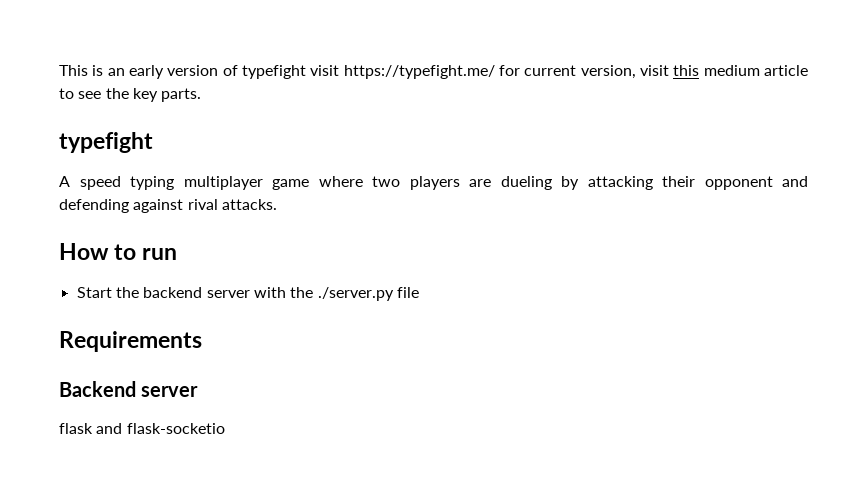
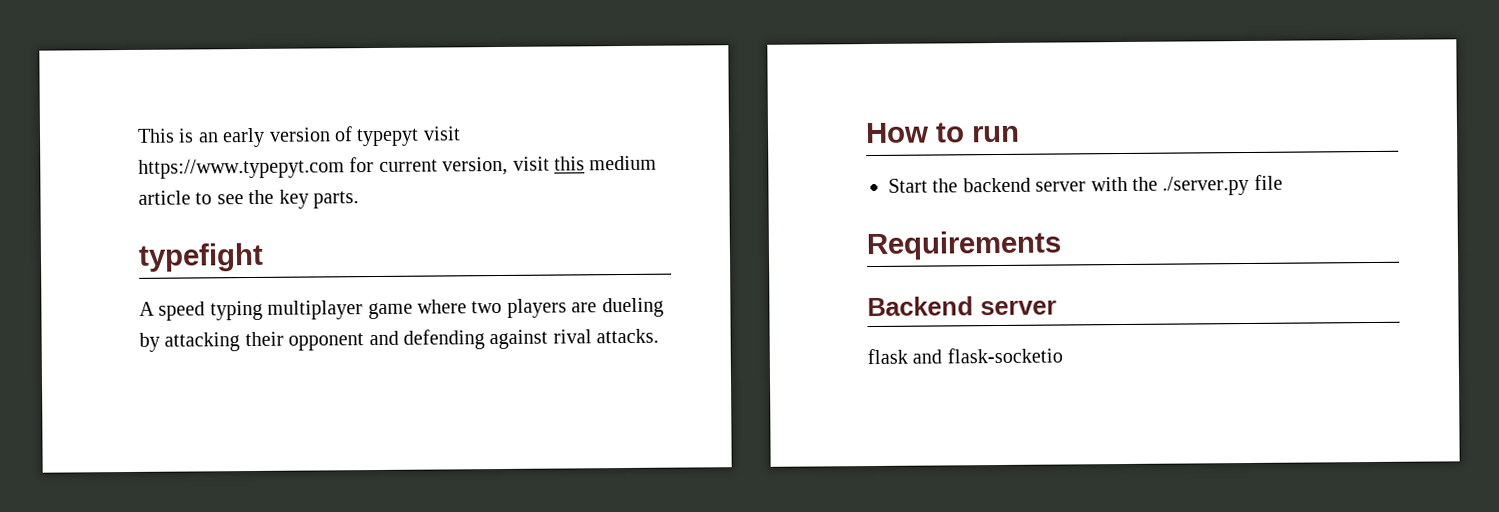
- This is an early version of typefight visit https://typefight.me/ for current version, visit this medium article to see the key parts.
+ This is an early version of typepyt visit https://www.typepyt.com for current version, visit this medium article to see the key parts.

